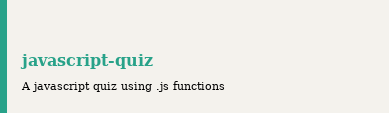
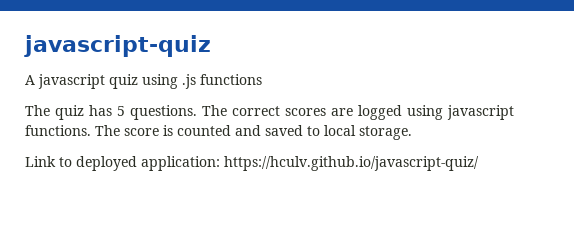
+ The quiz has 5 questions. The correct scores are logged using javascript functions. The score is counted and saved to local storage.
+ Link to deployed application: https://hculv.github.io/javascript-quiz/

